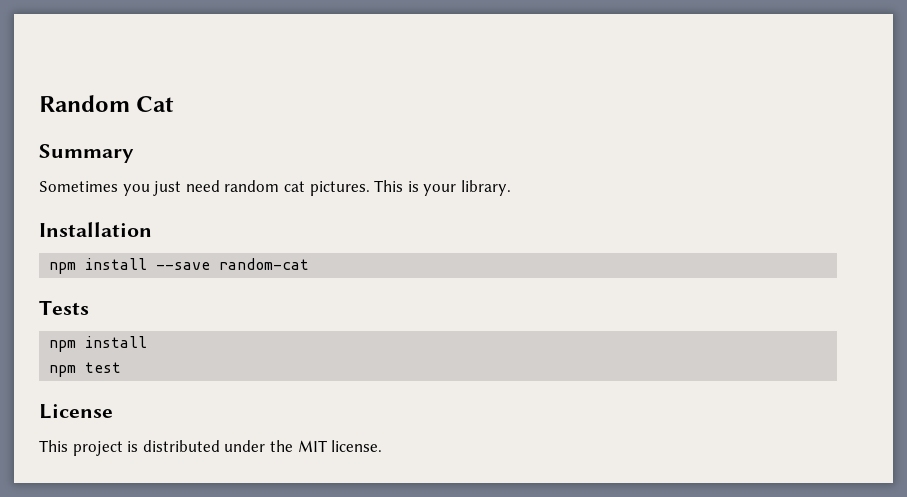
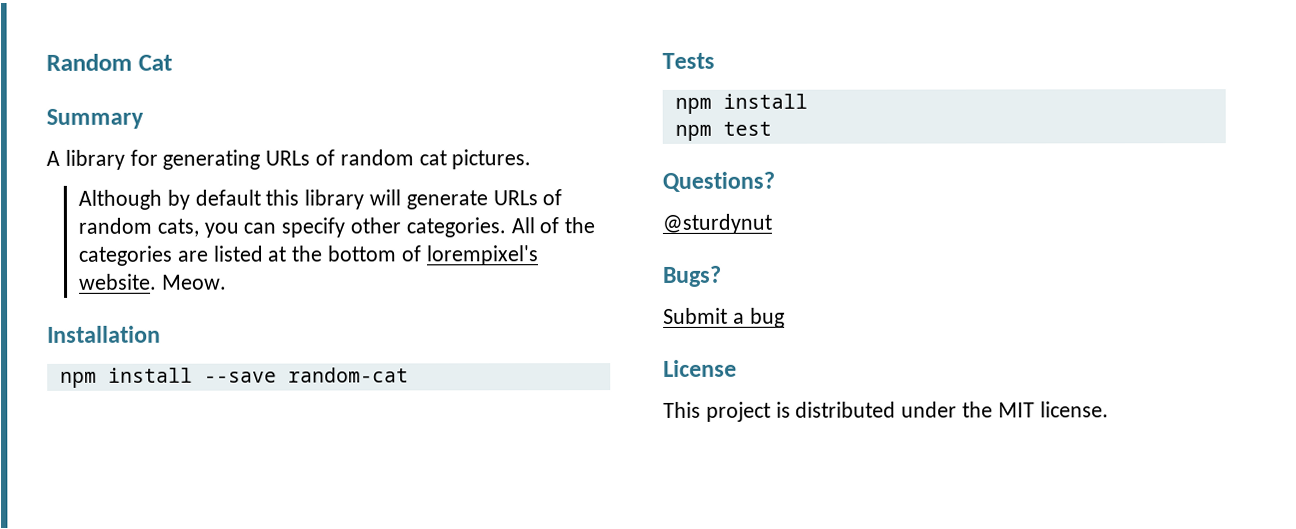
- Sometimes you just need random cat pictures. This is your library.
+ A library for generating URLs of random cat pictures.
+ Although by default this library will generate URLs of random cats, you can specify other categories. All of the categories are listed at the bottom of lorempixel's website. Meow.
+ Questions?
+ @sturdynut
+ Bugs?
+ Submit a bug

